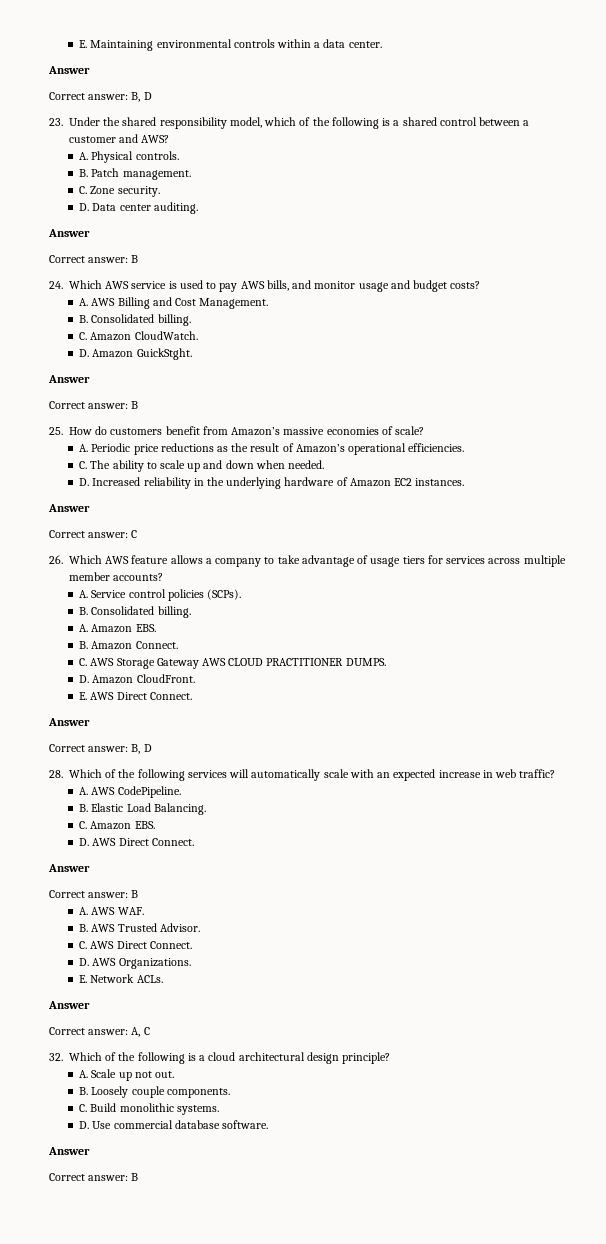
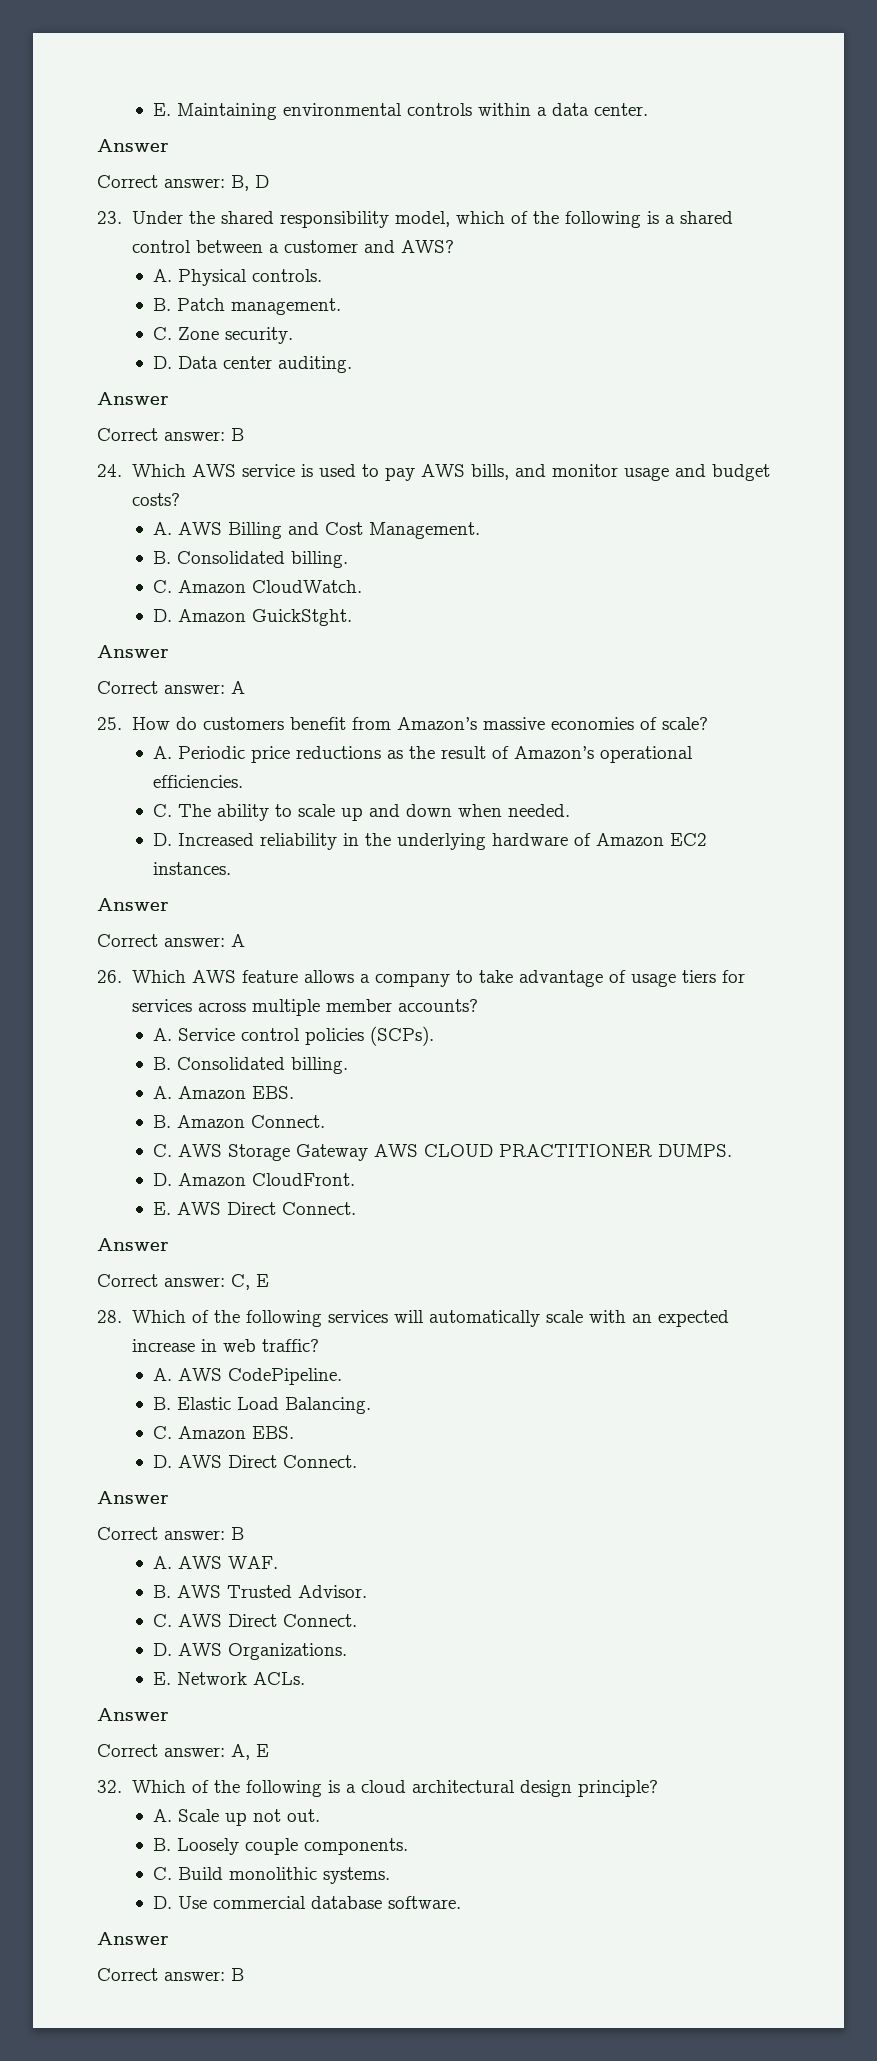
  D. Amazon GuickStght.
  Answer
- Correct answer: B
+ Correct answer: A
  D. Increased reliability in the underlying hardware of Amazon EC2 instances.
  Answer
- Correct answer: C
+ Correct answer: A
  E. AWS Direct Connect.
  Answer
- Correct answer: B, D
+ Correct answer: C, E
- Correct answer: A, C
+ Correct answer: A, E

